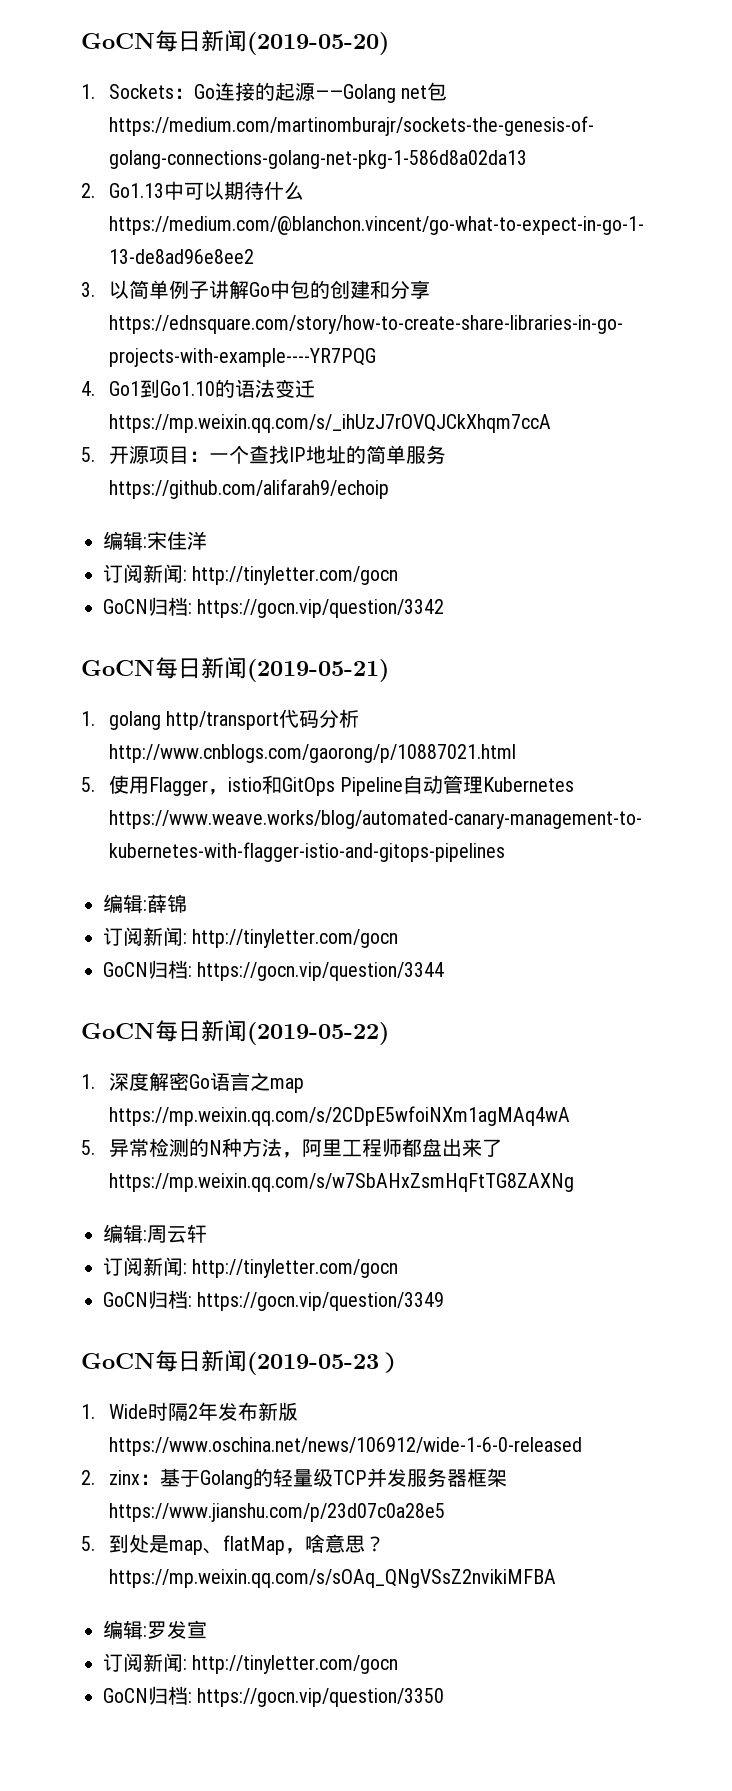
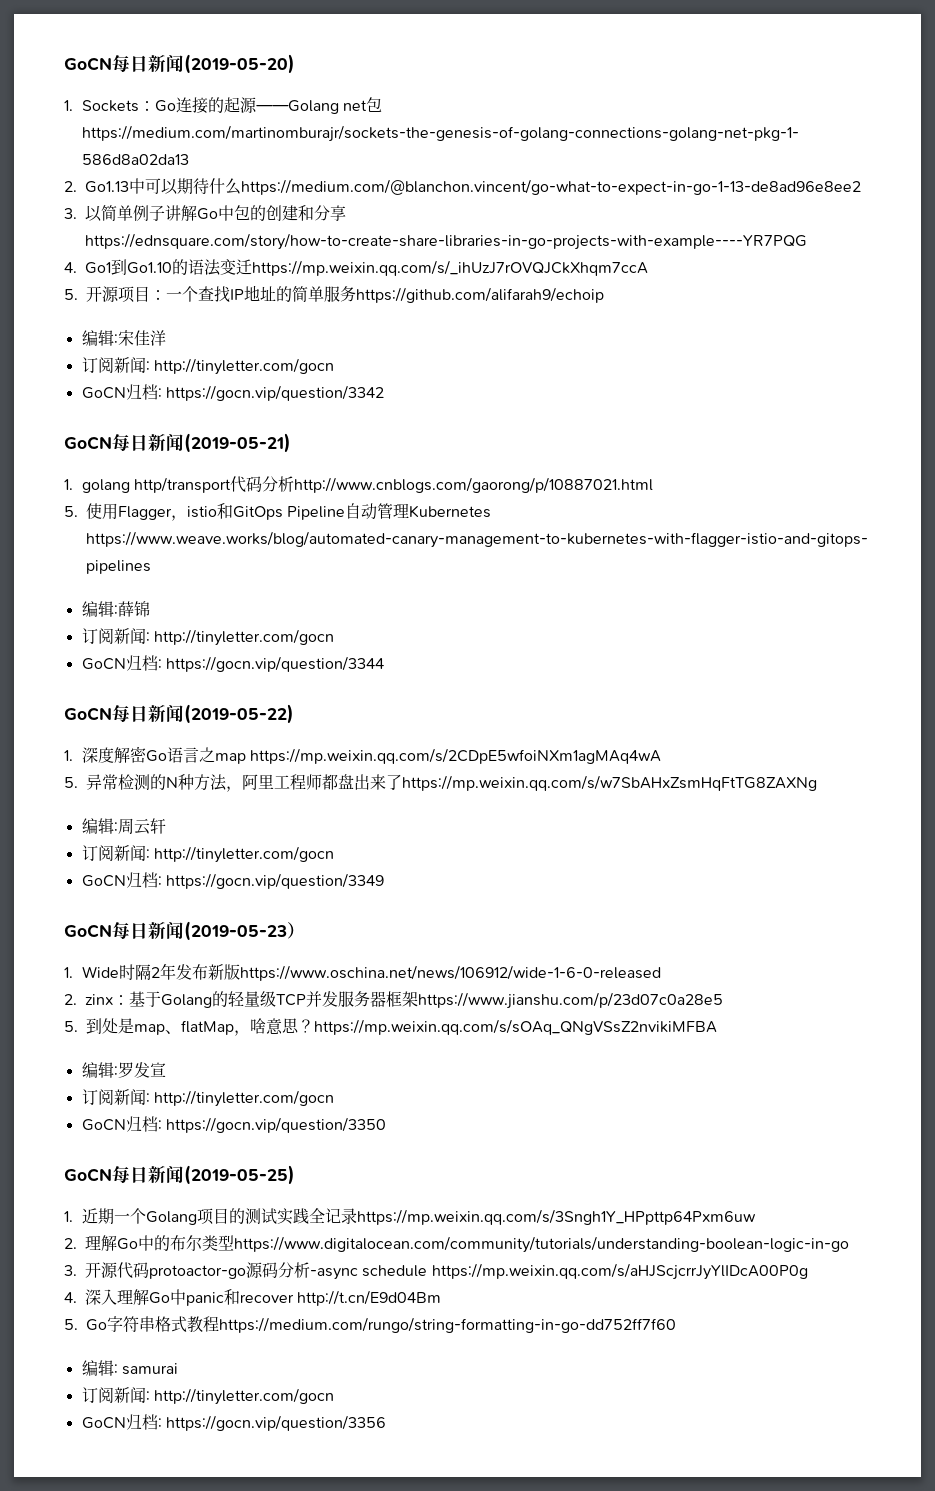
+ GoCN每日新闻(2019-05-25)
+ 1.近期一个Golang项目的测试实践全记录https://mp.weixin.qq.com/s/3Sngh1Y_HPpttp64Pxm6uw
+ 2.理解Go中的布尔类型https://www.digitalocean.com/community/tutorials/understanding-boolean-logic-in-go
+ 3.开源代码protoactor-go源码分析-async schedule https://mp.weixin.qq.com/s/aHJScjcrrJyYlIDcA00P0g
+ 4.深入理解Go中panic和recover http://t.cn/E9d04Bm
+ 5. Go字符串格式教程https://medium.com/rungo/string-formatting-in-go-dd752ff7f60
+ 编辑: samurai
+ 订阅新闻: http://tinyletter.com/gocn
+ GoCN归档: https://gocn.vip/question/3356

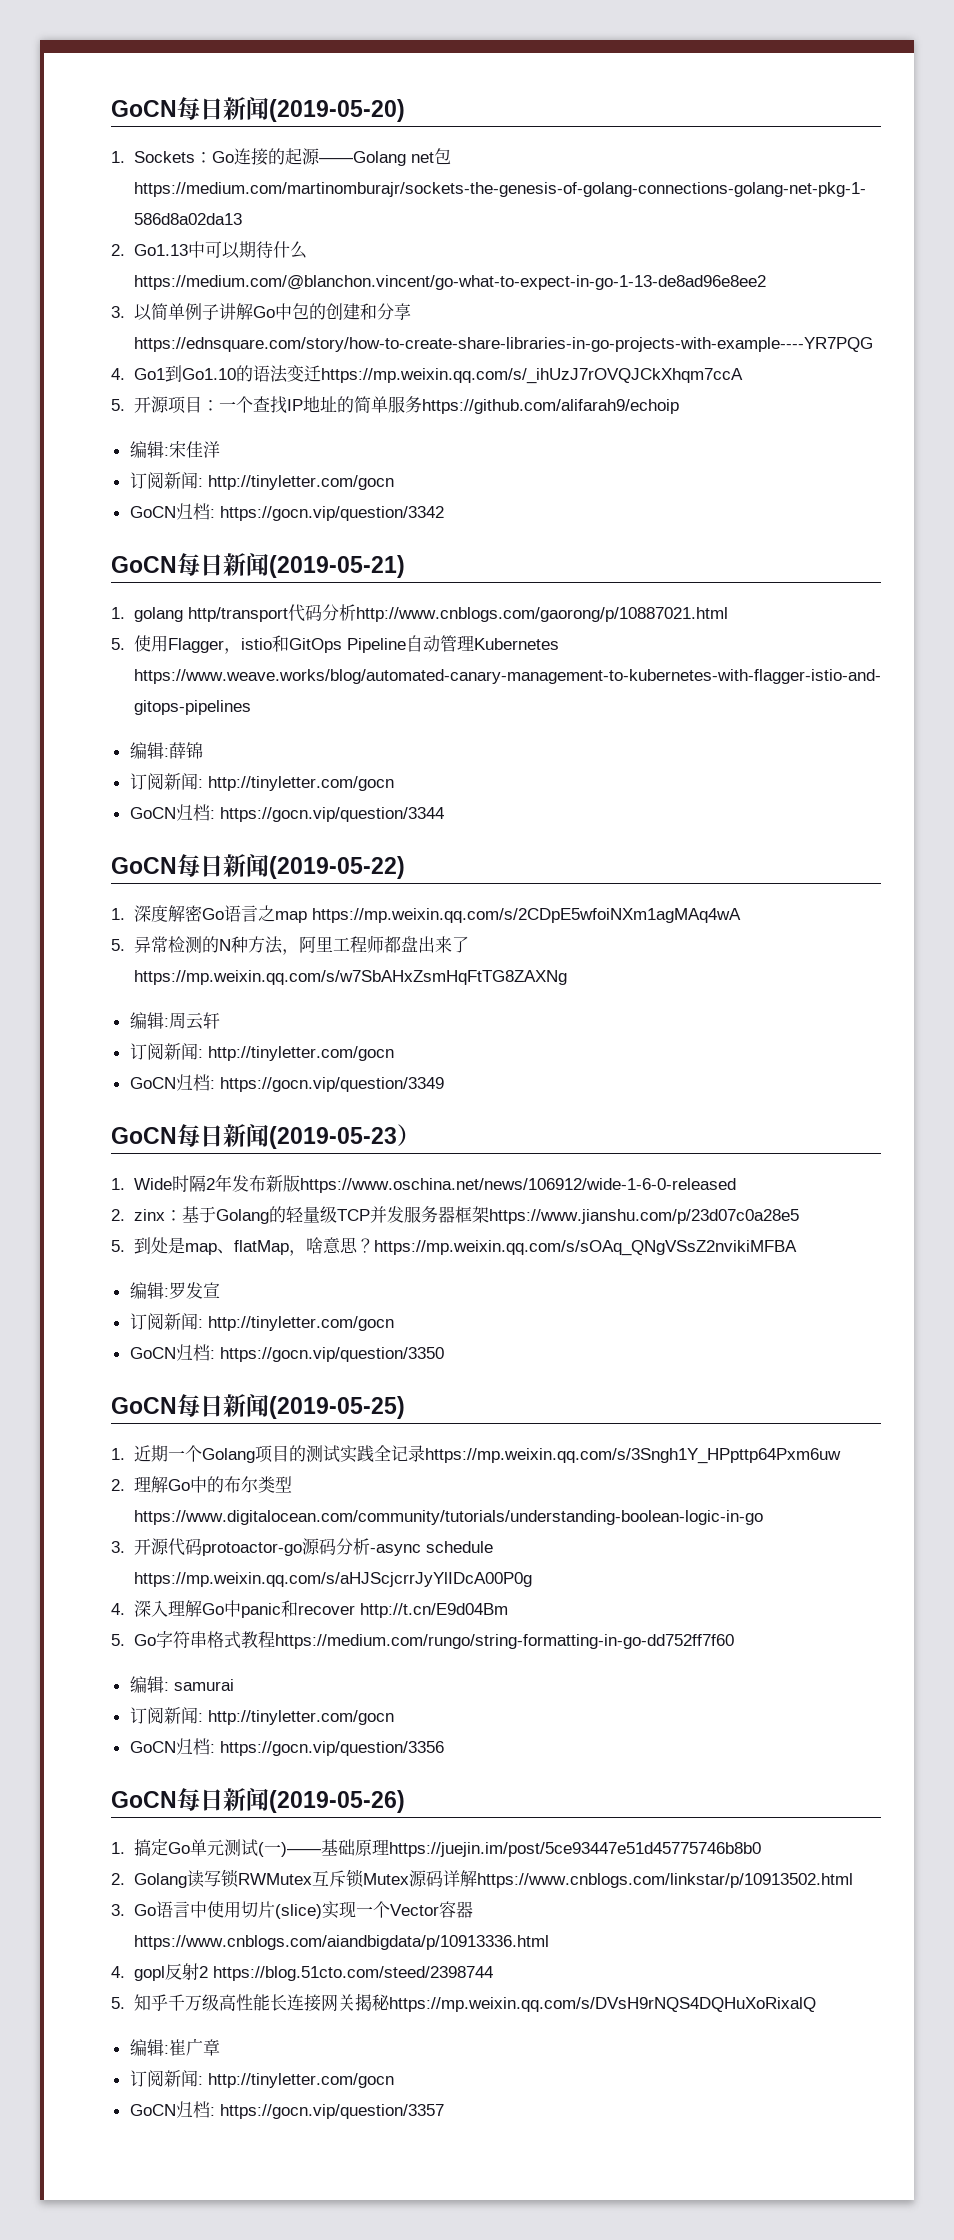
+ GoCN每日新闻(2019-05-26)
+ 1.搞定Go单元测试(一)——基础原理https://juejin.im/post/5ce93447e51d45775746b8b0
+ 2. Golang读写锁RWMutex互斥锁Mutex源码详解https://www.cnblogs.com/linkstar/p/10913502.html
+ 3. Go语言中使用切片(slice)实现一个Vector容器https://www.cnblogs.com/aiandbigdata/p/10913336.html
+ 4. gopl反射2 https://blog.51cto.com/steed/2398744
+ 5.知乎千万级高性能长连接网关揭秘https://mp.weixin.qq.com/s/DVsH9rNQS4DQHuXoRixalQ
+ 编辑:崔广章
+ 订阅新闻: http://tinyletter.com/gocn
+ GoCN归档: https://gocn.vip/question/3357

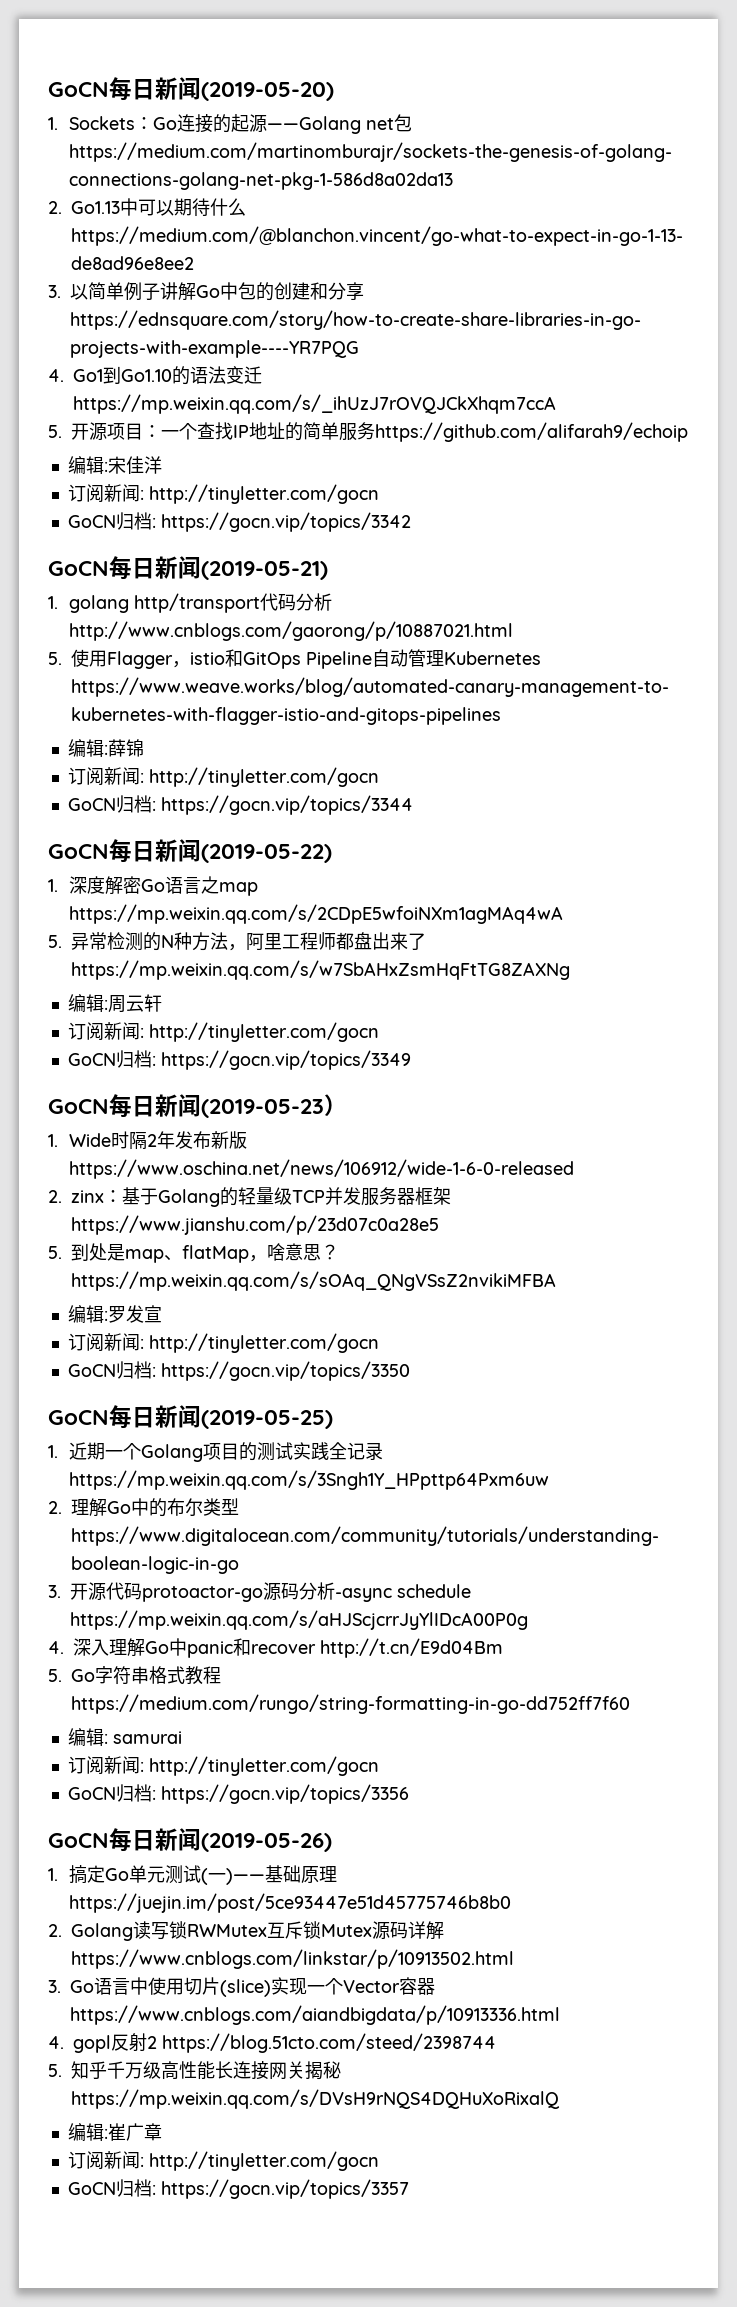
- GoCN归档: https://gocn.vip/question/3342
+ GoCN归档: https://gocn.vip/topics/3342
- GoCN归档: https://gocn.vip/question/3344
+ GoCN归档: https://gocn.vip/topics/3344
- GoCN归档: https://gocn.vip/question/3349
+ GoCN归档: https://gocn.vip/topics/3349
- GoCN归档: https://gocn.vip/question/3350
+ GoCN归档: https://gocn.vip/topics/3350
- GoCN归档: https://gocn.vip/question/3356
+ GoCN归档: https://gocn.vip/topics/3356
- GoCN归档: https://gocn.vip/question/3357
+ GoCN归档: https://gocn.vip/topics/3357

